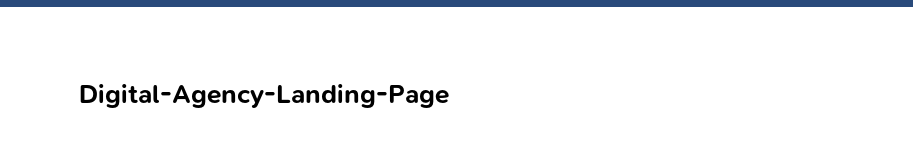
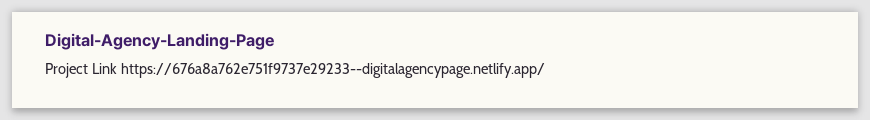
+ Project Link https://676a8a762e751f9737e29233--digitalagencypage.netlify.app/

